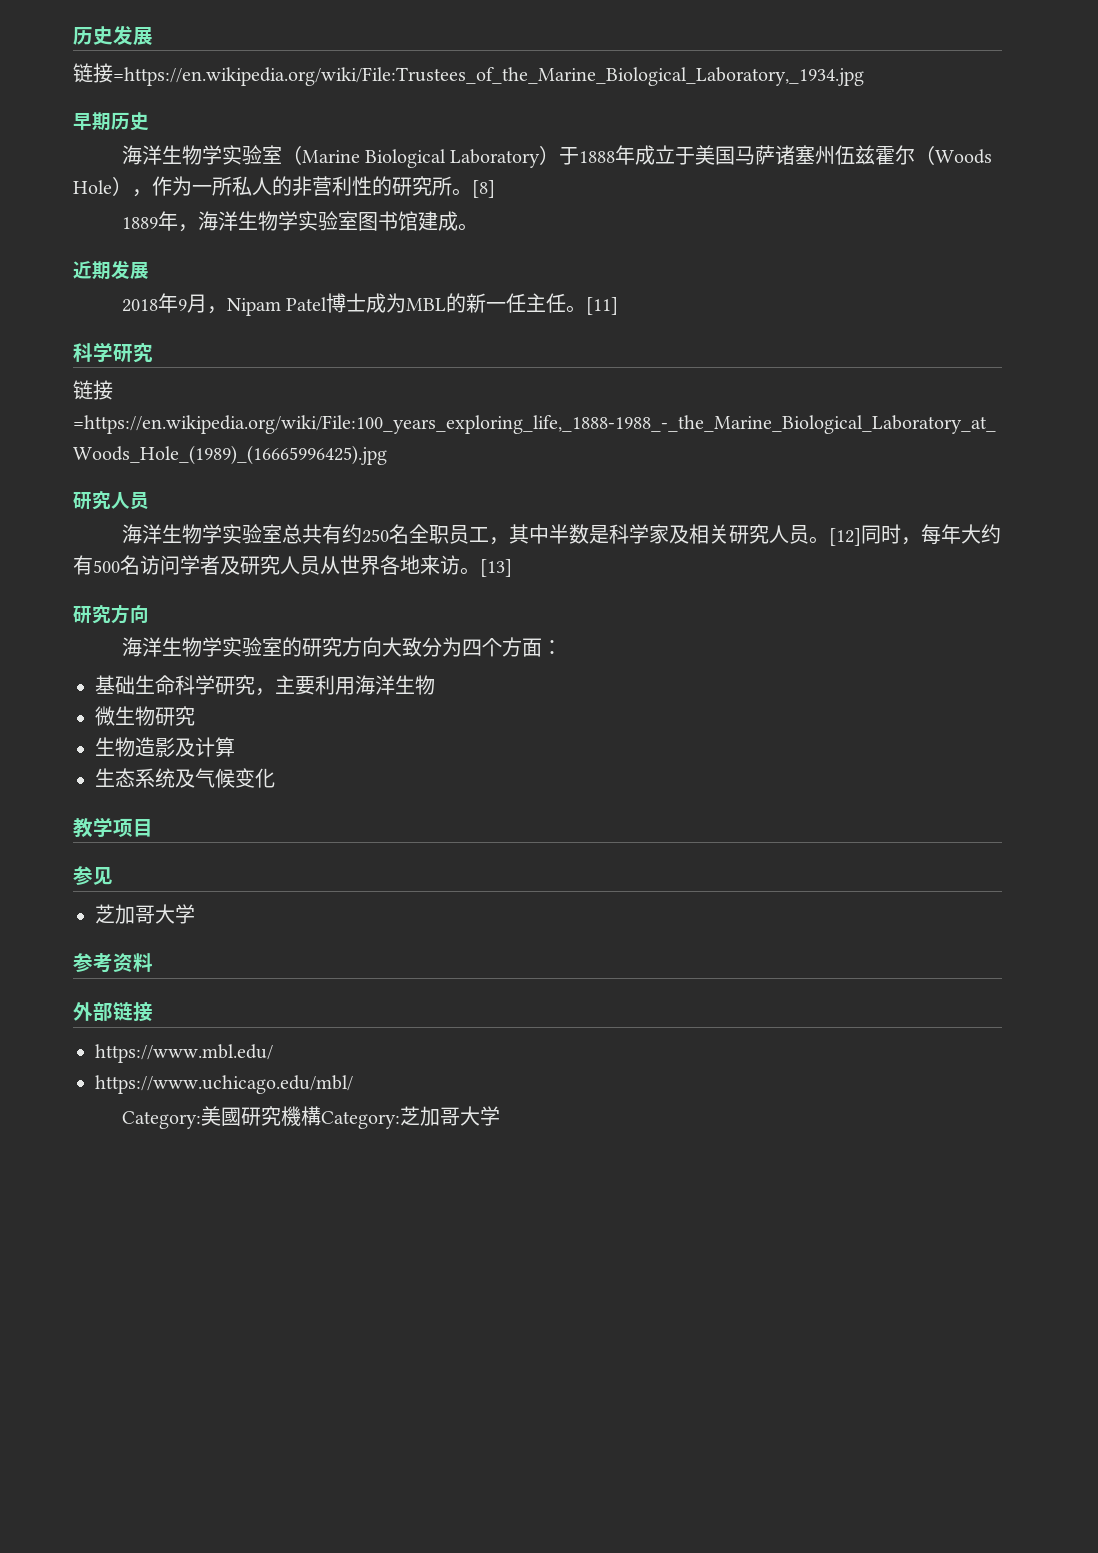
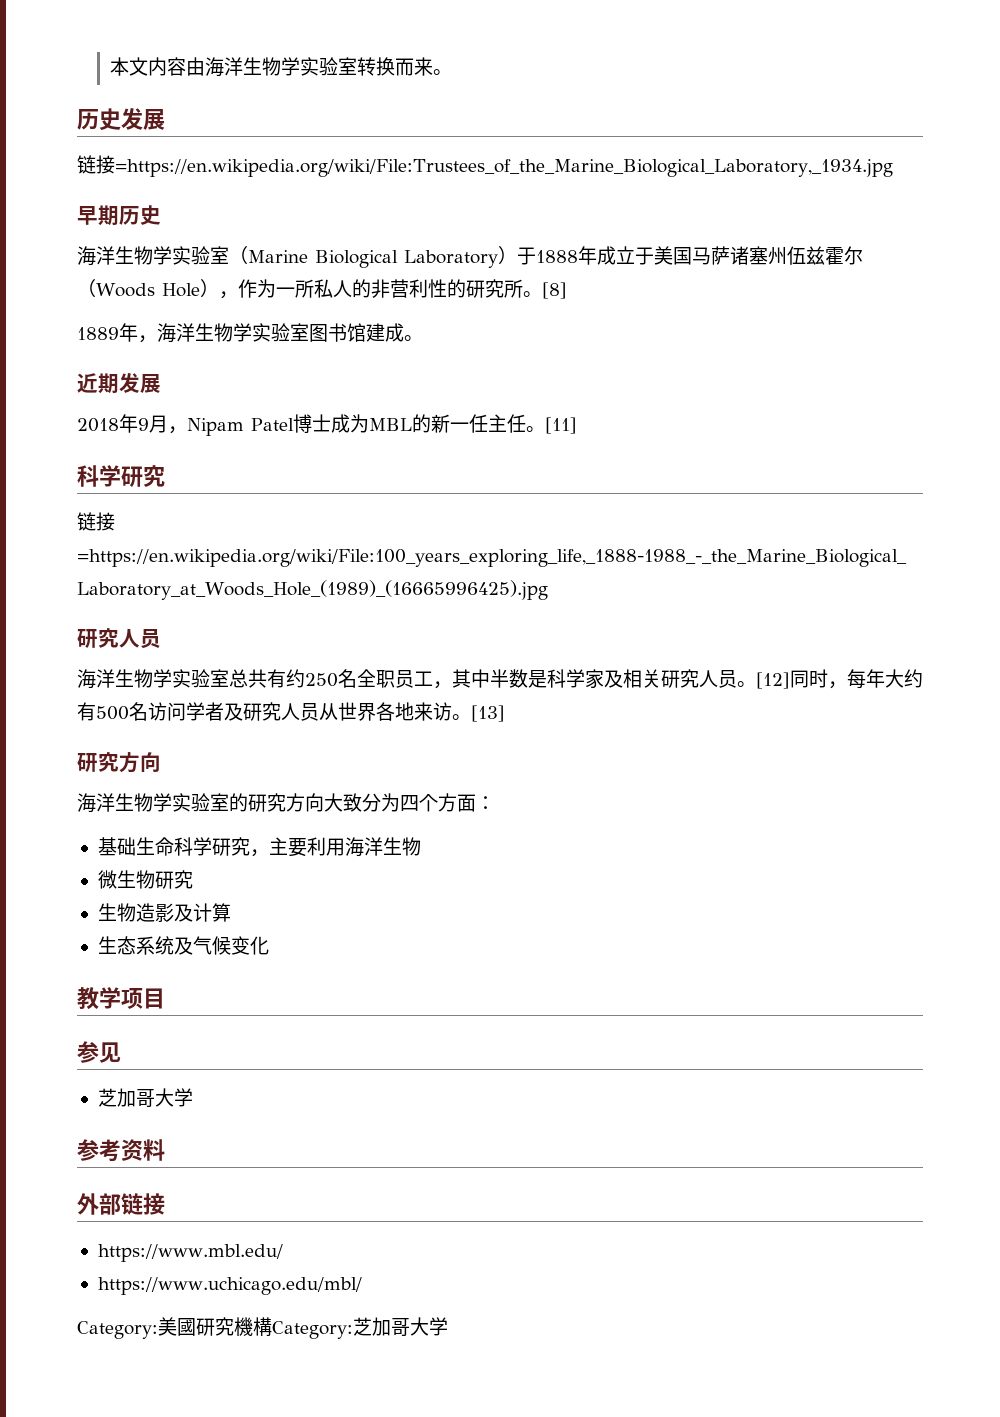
+ 本文内容由海洋生物学实验室转换而来。

